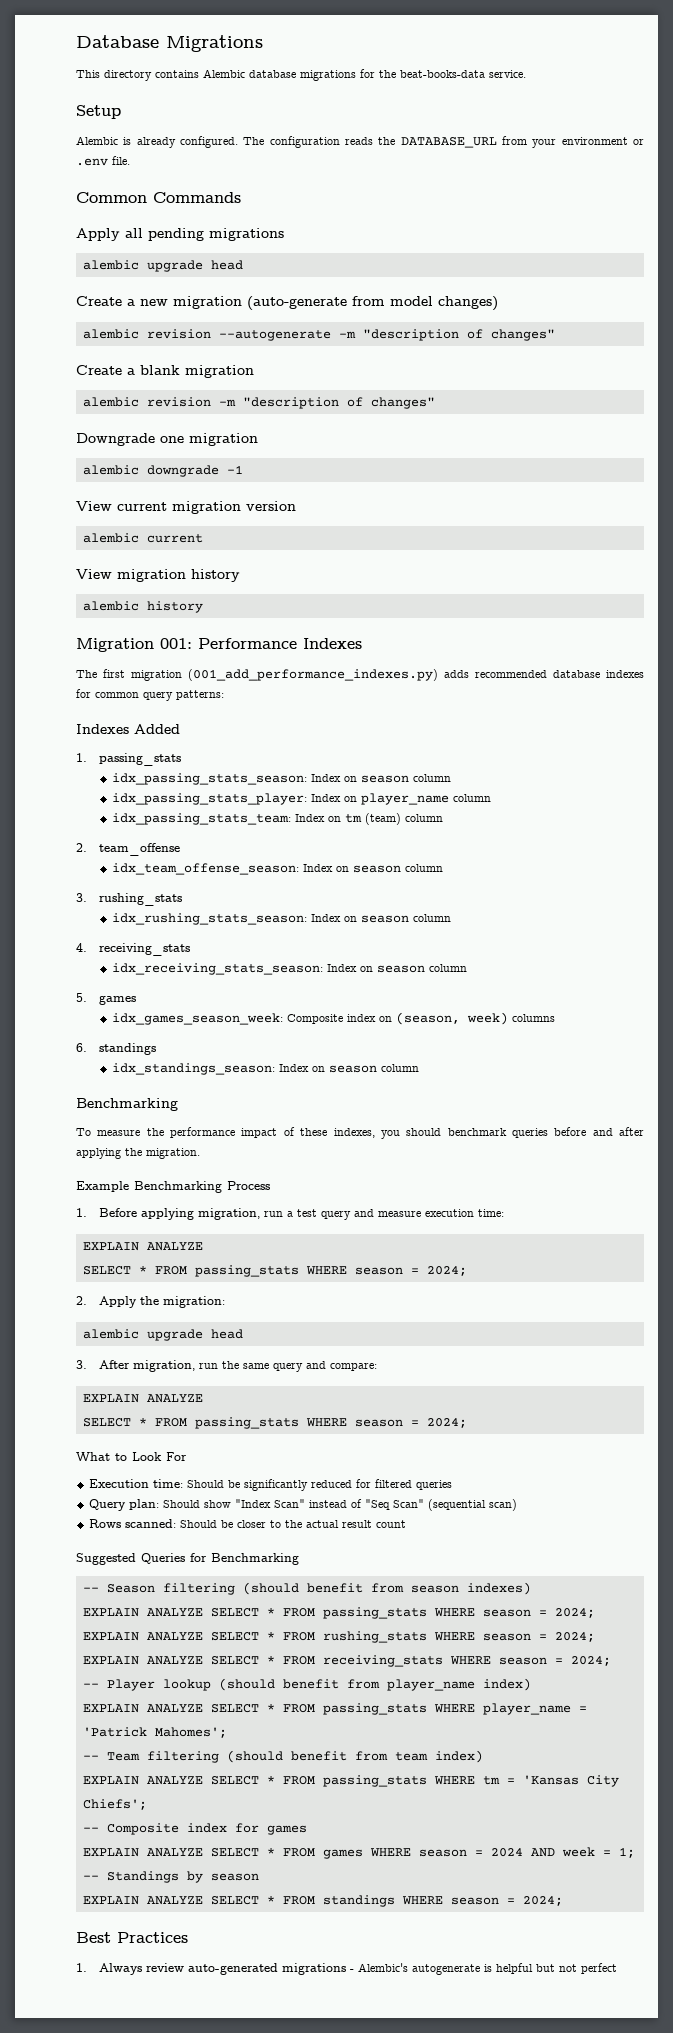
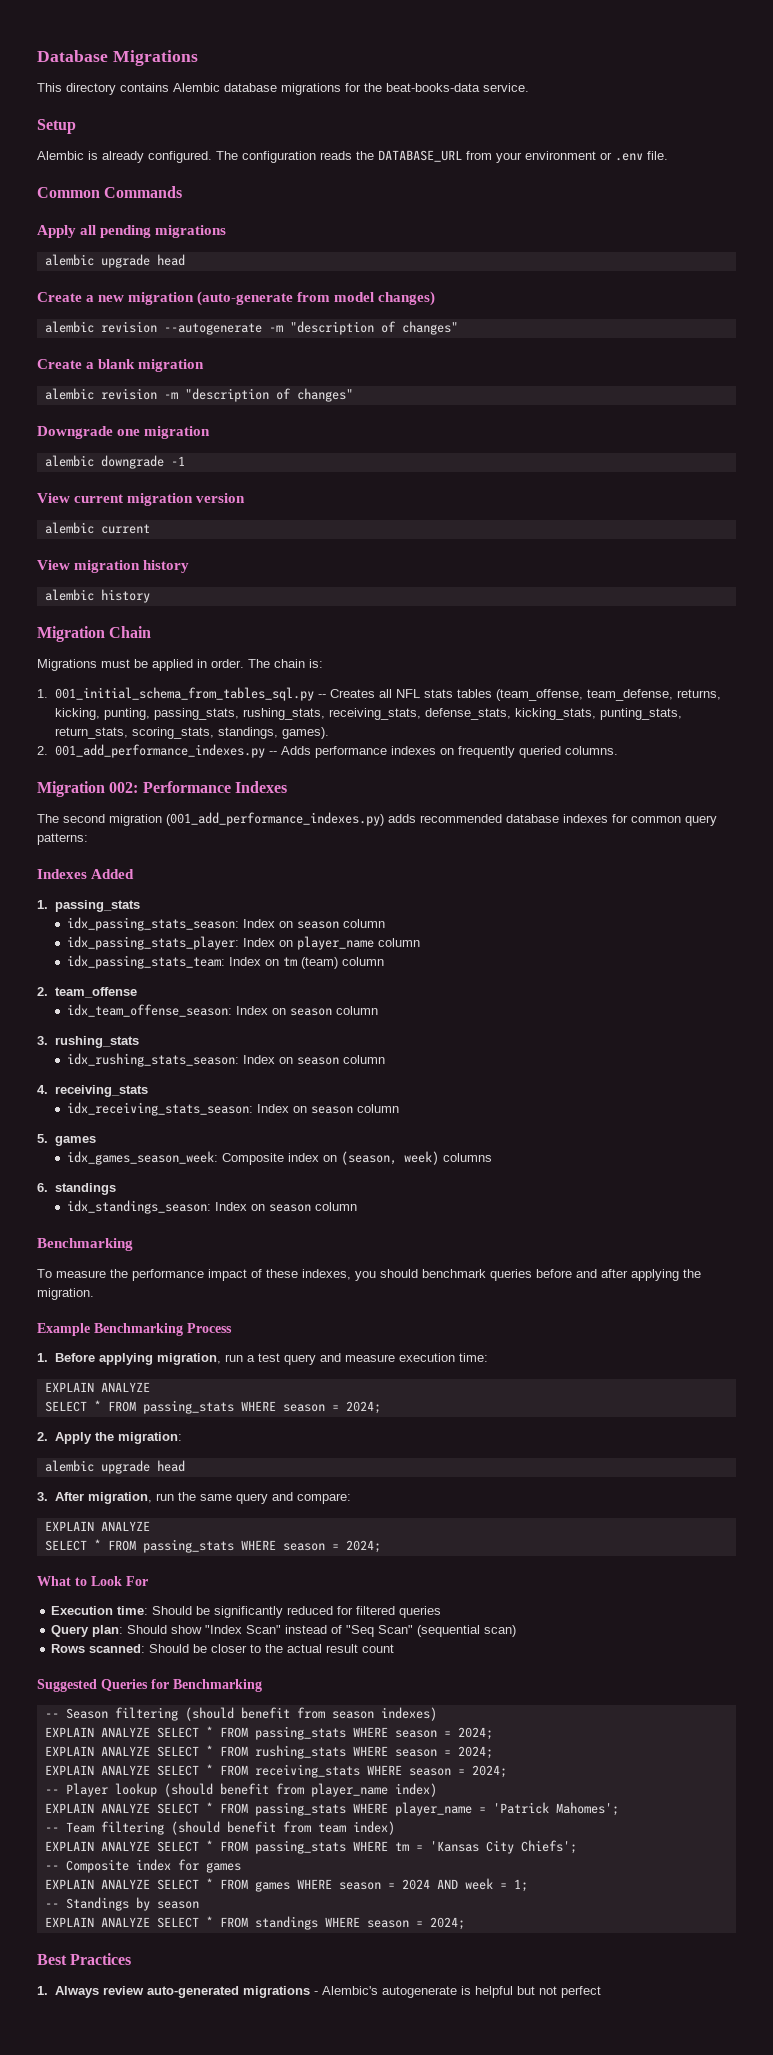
- Migration 001: Performance Indexes
+ Migration Chain
+ Migrations must be applied in order. The chain is:
+ 1. 001_initial_schema_from_tables_sql.py -- Creates all NFL stats tables (team_offense, team_defense, returns, kicking, punting, passing_stats, rushing_stats, receiving_stats, defense_stats, kicking_stats, punting_stats, return_stats, scoring_stats, standings, games).
+ 2. 001_add_performance_indexes.py -- Adds performance indexes on frequently queried columns.
+ Migration 002: Performance Indexes
- The first migration (001_add_performance_indexes.py) adds recommended database indexes for common query patterns:
+ The second migration (001_add_performance_indexes.py) adds recommended database indexes for common query patterns:

